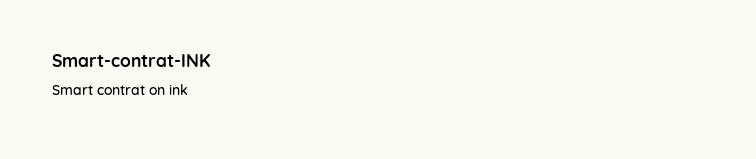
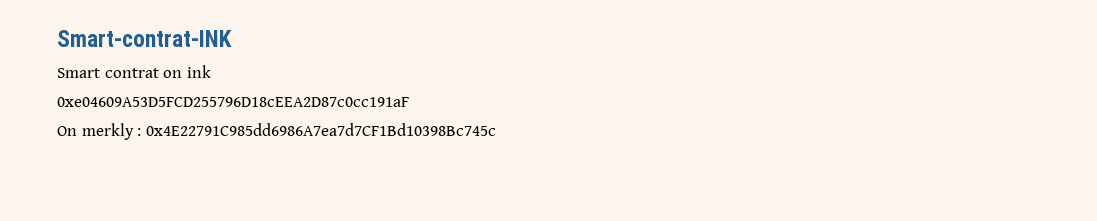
+ 0xe04609A53D5FCD255796D18cEEA2D87c0cc191aF
+ On merkly : 0x4E22791C985dd6986A7ea7d7CF1Bd10398Bc745c

